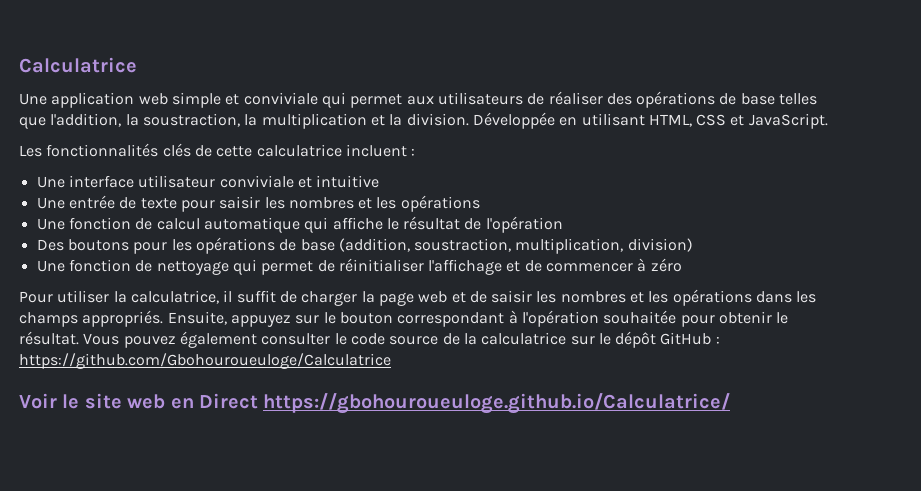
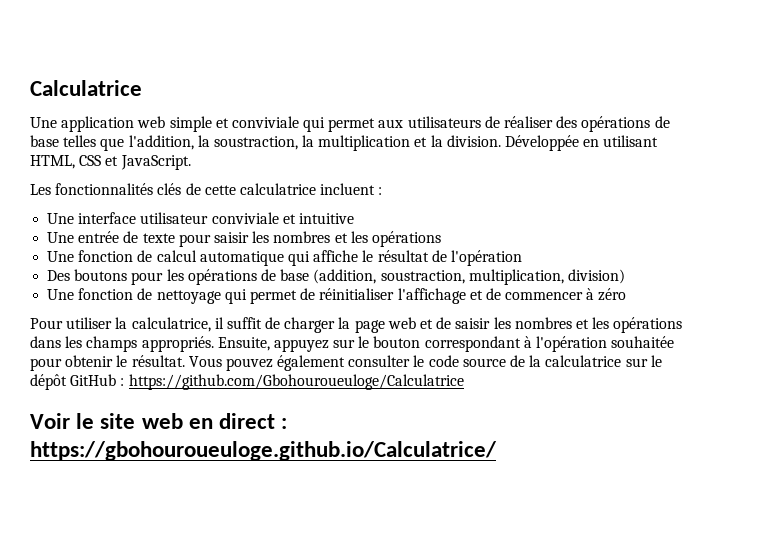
- Voir le site web en Direct https://gbohouroueuloge.github.io/Calculatrice/
+ Voir le site web en direct : https://gbohouroueuloge.github.io/Calculatrice/

